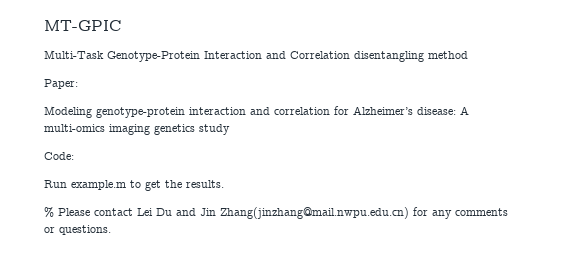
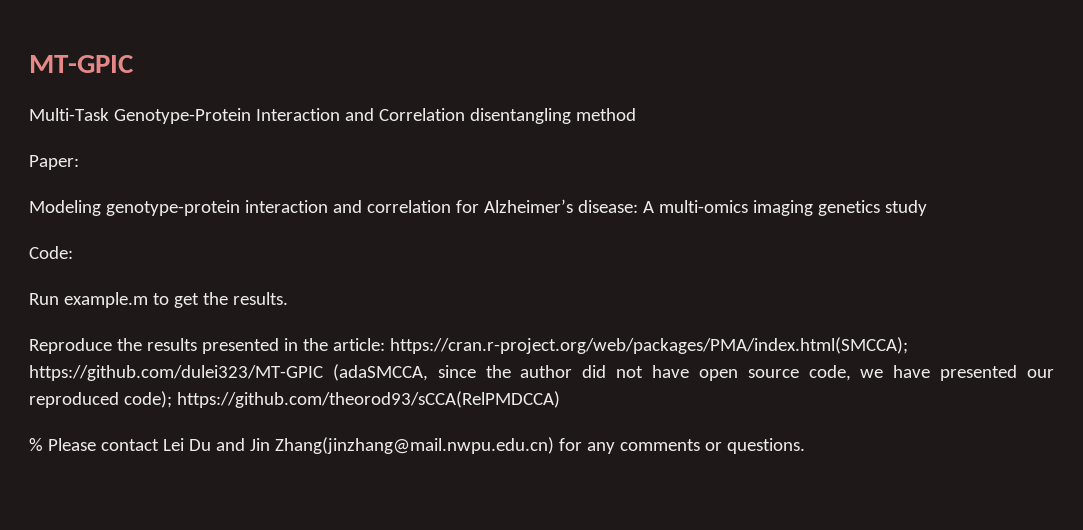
+ Reproduce the results presented in the article: https://cran.r-project.org/web/packages/PMA/index.html(SMCCA); https://github.com/dulei323/MT-GPIC (adaSMCCA, since the author did not have open source code, we have presented our reproduced code); https://github.com/theorod93/sCCA(RelPMDCCA)

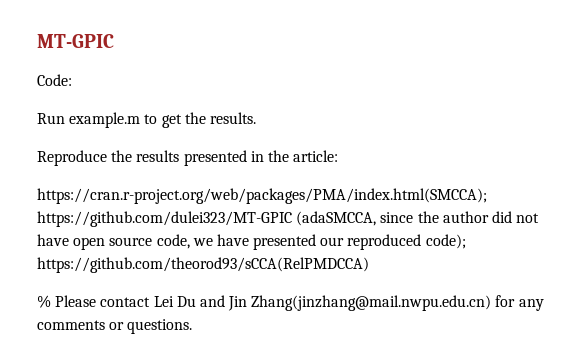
- Multi-Task Genotype-Protein Interaction and Correlation disentangling method
- Paper:
- Modeling genotype-protein interaction and correlation for Alzheimer’s disease: A multi-omics imaging genetics study
- Reproduce the results presented in the article: https://cran.r-project.org/web/packages/PMA/index.html(SMCCA); https://github.com/dulei323/MT-GPIC (adaSMCCA, since the author did not have open source code, we have presented our reproduced code); https://github.com/theorod93/sCCA(RelPMDCCA)
+ Reproduce the results presented in the article:
+ https://cran.r-project.org/web/packages/PMA/index.html(SMCCA); https://github.com/dulei323/MT-GPIC (adaSMCCA, since the author did not have open source code, we have presented our reproduced code); https://github.com/theorod93/sCCA(RelPMDCCA)

